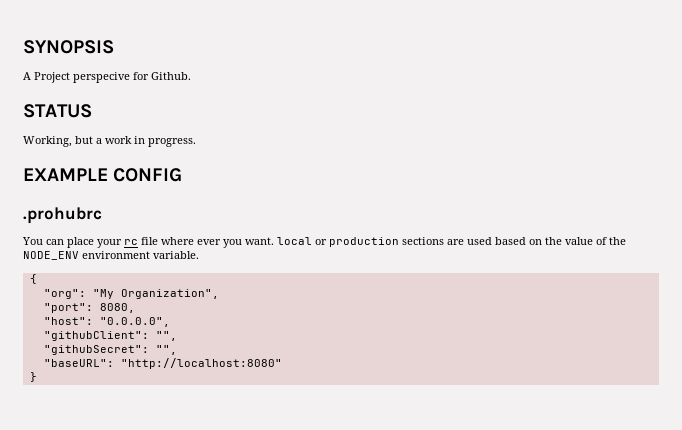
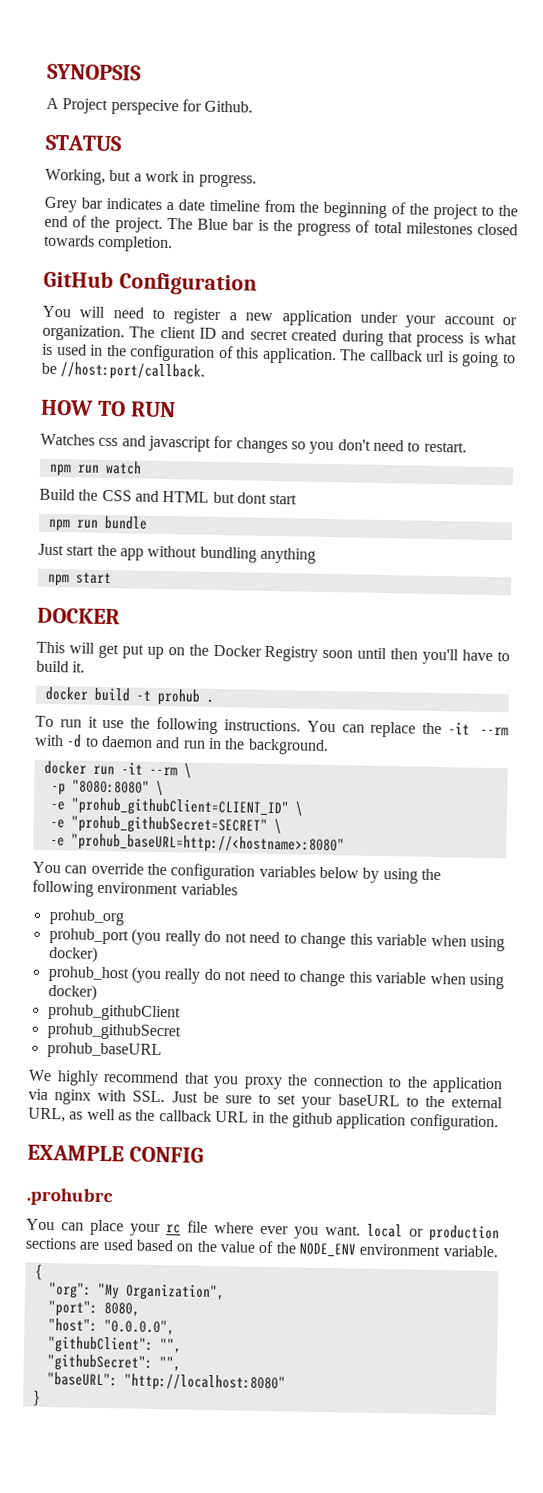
+ Grey bar indicates a date timeline from the beginning of the project to the end of the project. The Blue bar is the progress of total milestones closed towards completion.
+ GitHub Configuration
+ You will need to register a new application under your account or organization. The client ID and secret created during that process is what is used in the configuration of this application. The callback url is going to be //host:port/callback.
+ HOW TO RUN
+ Watches css and javascript for changes so you don't need to restart.
+ npm run watch
+ Build the CSS and HTML but dont start
+ npm run bundle
+ Just start the app without bundling anything
+ npm start
+ DOCKER
+ This will get put up on the Docker Registry soon until then you'll have to build it.
+ docker build -t prohub .
+ To run it use the following instructions. You can replace the -it --rm with -d to daemon and run in the background.
+ docker run -it --rm \
+ -p "8080:8080" \
+ -e "prohub_githubClient=CLIENT_ID" \
+ -e "prohub_githubSecret=SECRET" \
+ -e "prohub_baseURL=http://<hostname>:8080"
+ You can override the configuration variables below by using the following environment variables
+ prohub_org
+ prohub_port (you really do not need to change this variable when using docker)
+ prohub_host (you really do not need to change this variable when using docker)
+ prohub_githubClient
+ prohub_githubSecret
+ prohub_baseURL
+ We highly recommend that you proxy the connection to the application via nginx with SSL. Just be sure to set your baseURL to the external URL, as well as the callback URL in the github application configuration.

